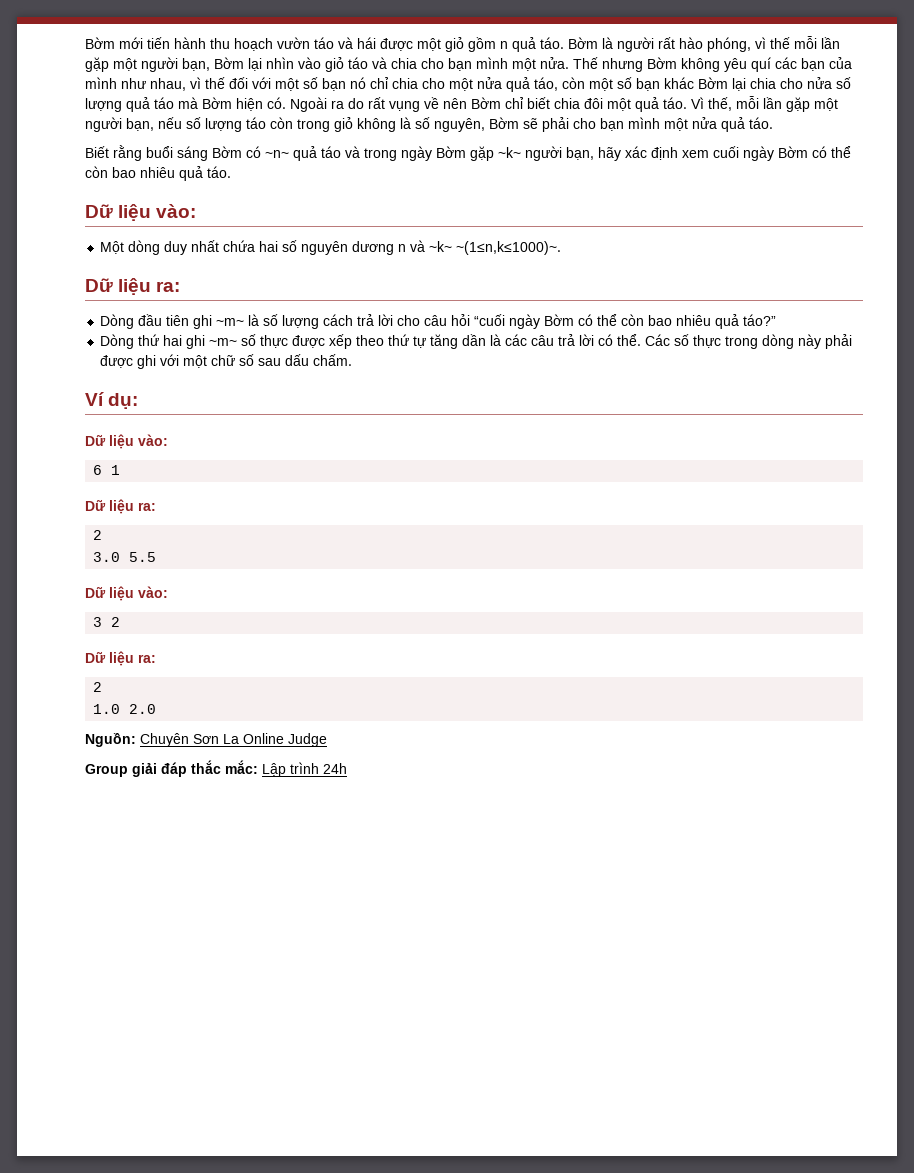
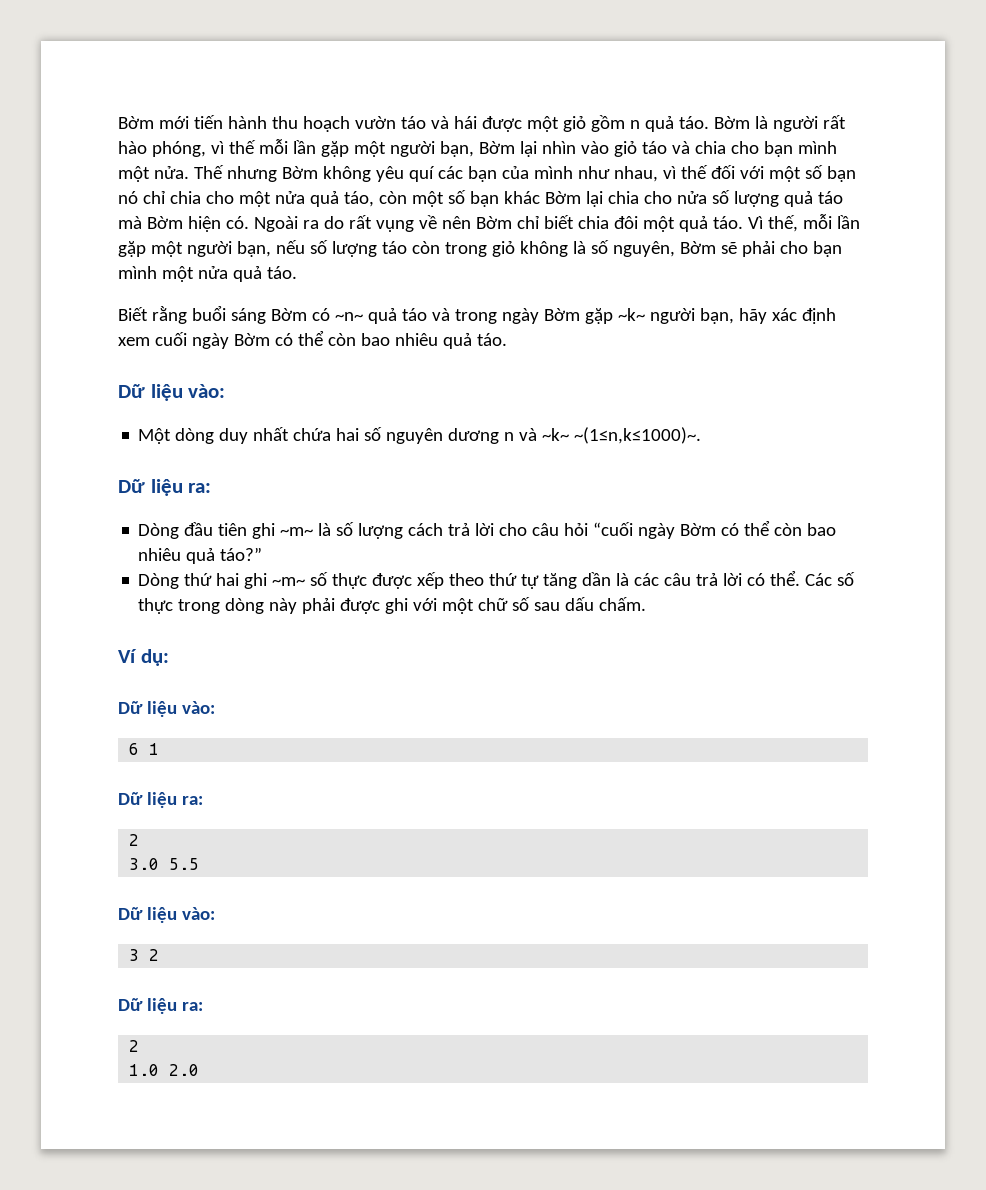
- Nguồn: Chuyên Sơn La Online Judge
- Group giải đáp thắc mắc: Lập trình 24h

